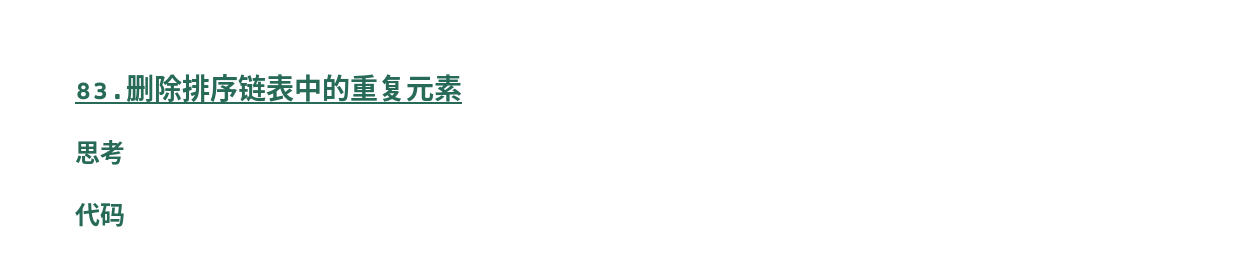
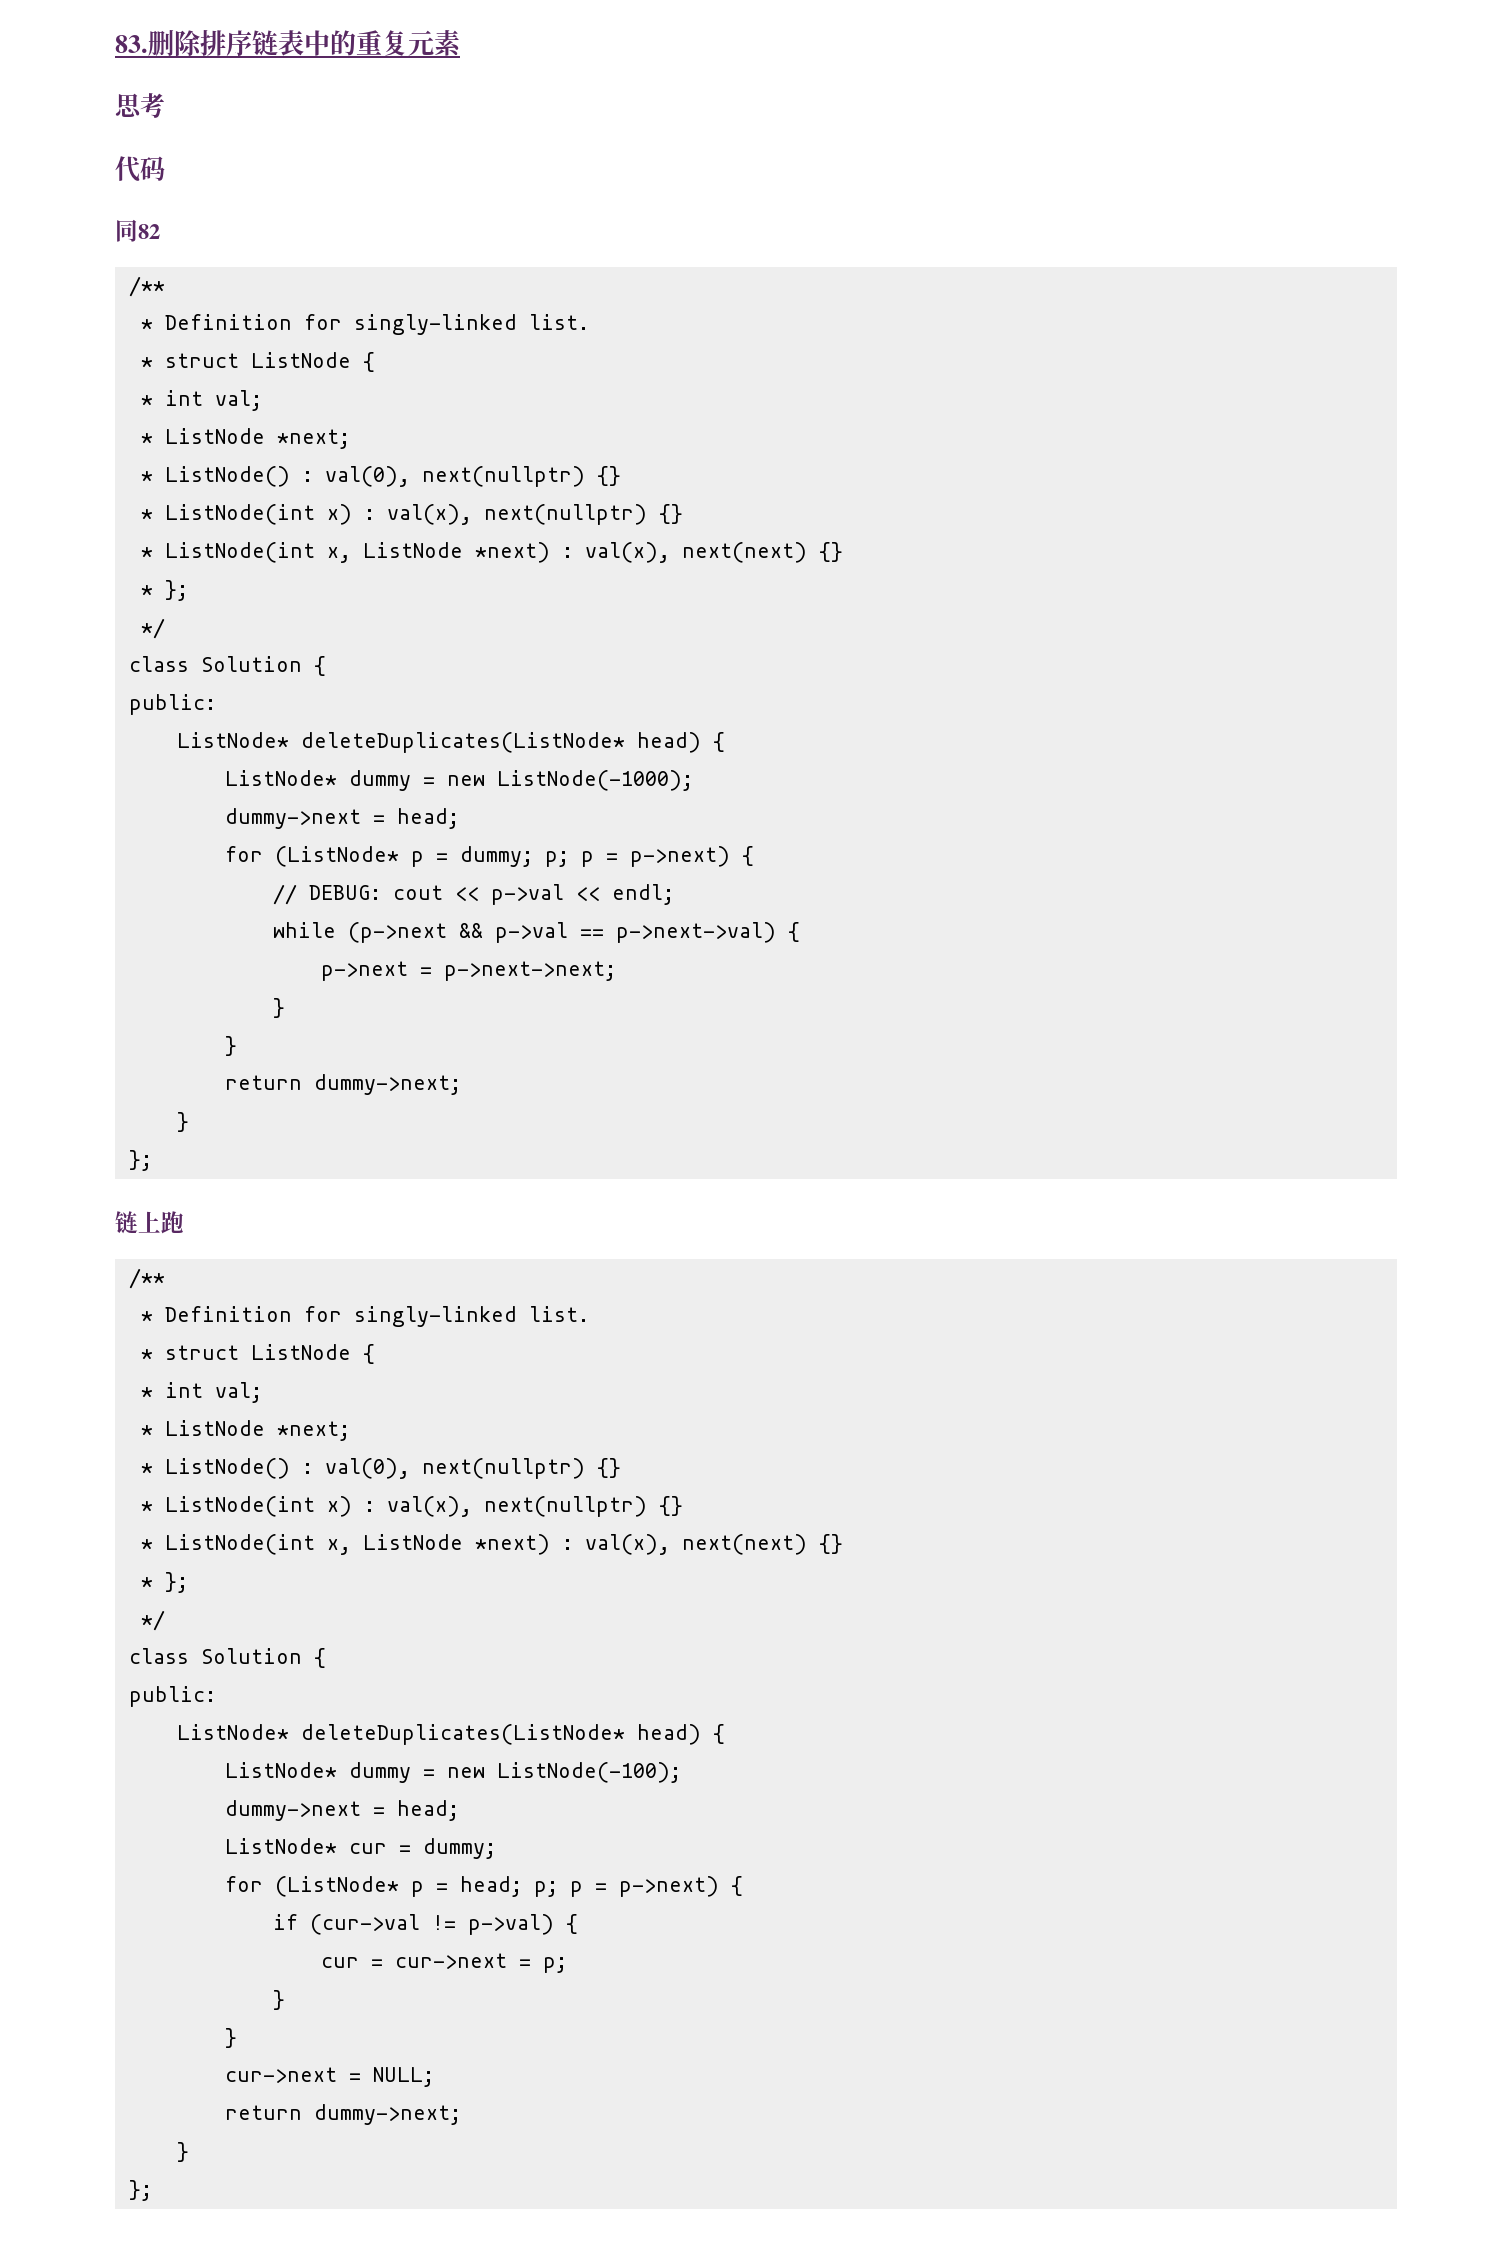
+ 同82
+ /**
+ * Definition for singly-linked list.
+ * struct ListNode {
+ * int val;
+ * ListNode *next;
+ * ListNode() : val(0), next(nullptr) {}
+ * ListNode(int x) : val(x), next(nullptr) {}
+ * ListNode(int x, ListNode *next) : val(x), next(next) {}
+ * };
+ */
+ class Solution {
+ public:
+ ListNode* deleteDuplicates(ListNode* head) {
+ ListNode* dummy = new ListNode(-1000);
+ dummy->next = head;
+ for (ListNode* p = dummy; p; p = p->next) {
+ // DEBUG: cout << p->val << endl;
+ while (p->next && p->val == p->next->val) {
+ p->next = p->next->next;
+ }
+ }
+ return dummy->next;
+ }
+ };
+ 链上跑
+ /**
+ * Definition for singly-linked list.
+ * struct ListNode {
+ * int val;
+ * ListNode *next;
+ * ListNode() : val(0), next(nullptr) {}
+ * ListNode(int x) : val(x), next(nullptr) {}
+ * ListNode(int x, ListNode *next) : val(x), next(next) {}
+ * };
+ */
+ class Solution {
+ public:
+ ListNode* deleteDuplicates(ListNode* head) {
+ ListNode* dummy = new ListNode(-100);
+ dummy->next = head;
+ ListNode* cur = dummy;
+ for (ListNode* p = head; p; p = p->next) {
+ if (cur->val != p->val) {
+ cur = cur->next = p;
+ }
+ }
+ cur->next = NULL;
+ return dummy->next;
+ }
+ };

